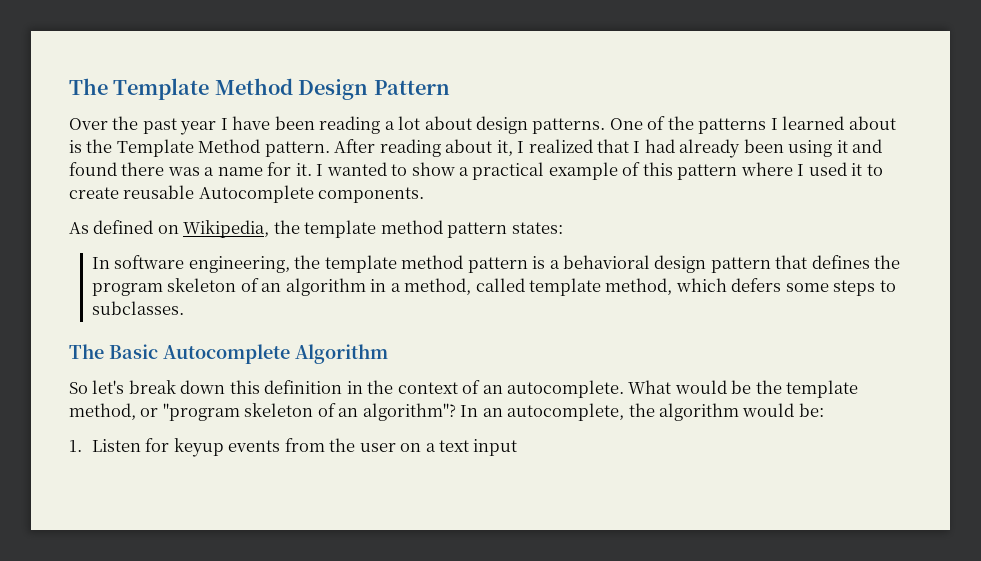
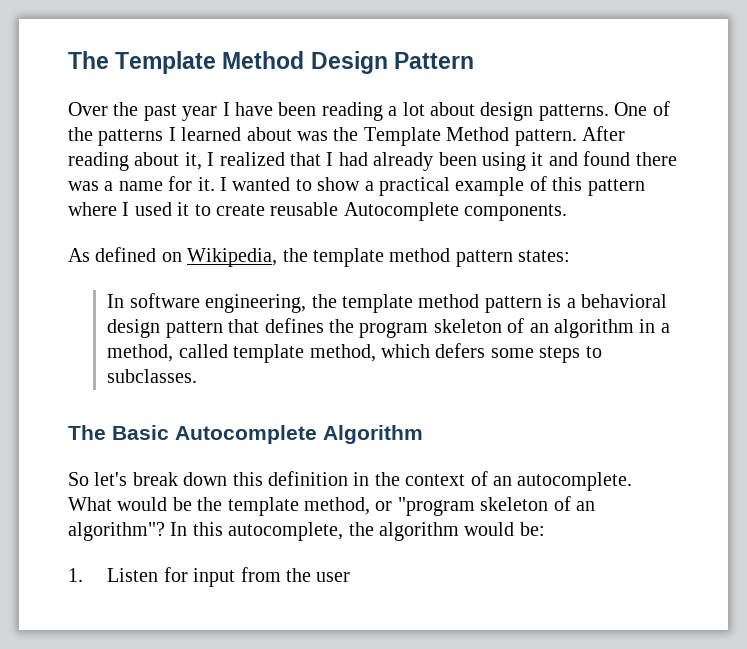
- One of the patterns I learned about is the Template Method pattern.
+ One of the patterns I learned about was the Template Method pattern.
- In an autocomplete, the algorithm would be:
+ In this autocomplete, the algorithm would be:
- 1. Listen for keyup events from the user on a text input
+ 1. Listen for input from the user

